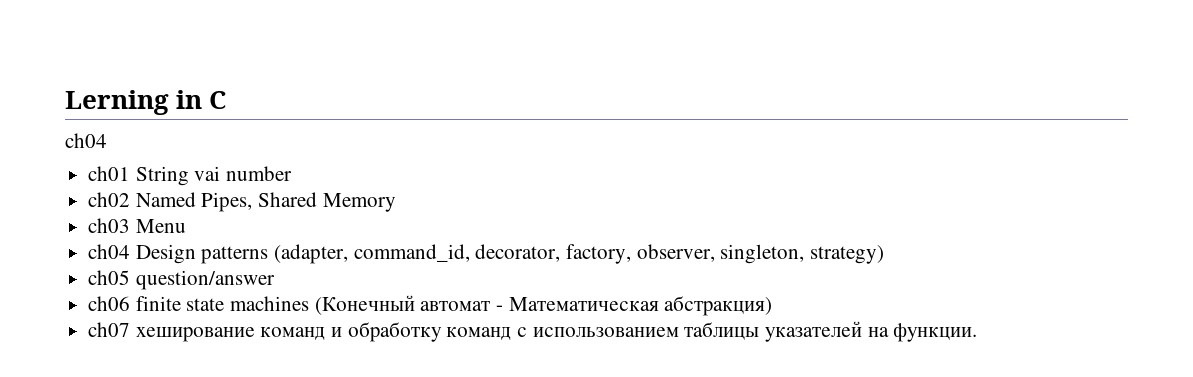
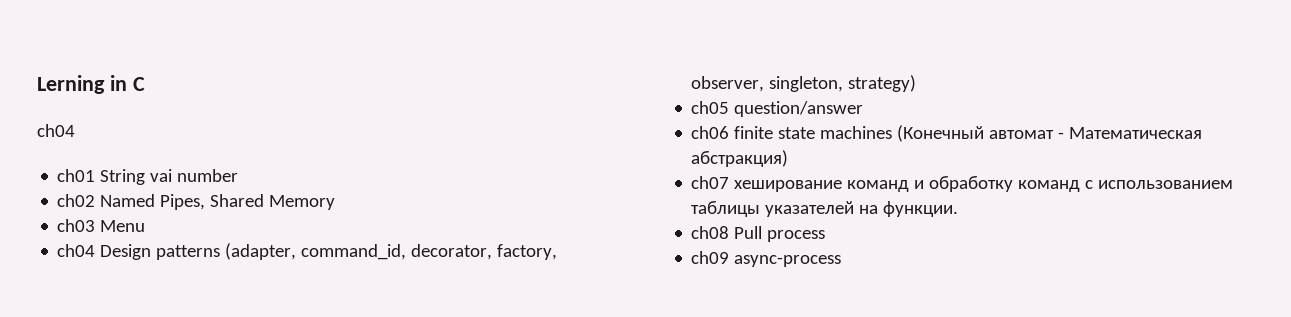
+ ch08 Pull process
+ ch09 async-process

